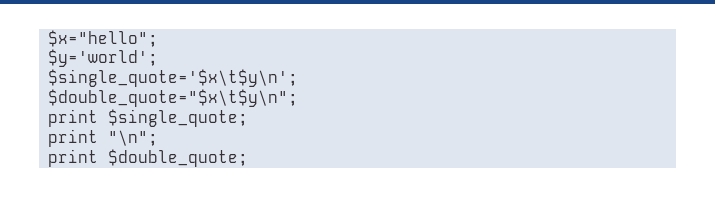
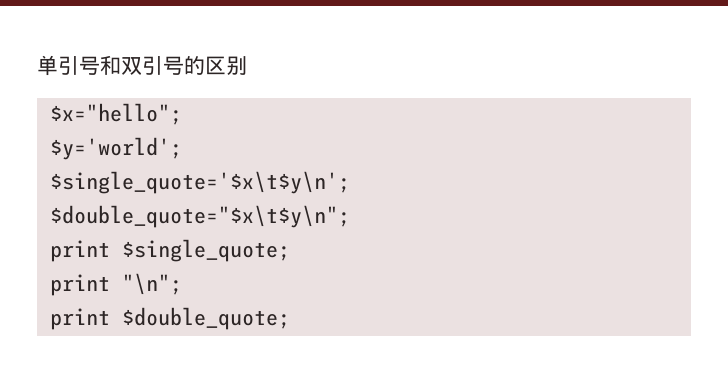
+ 单引号和双引号的区别

